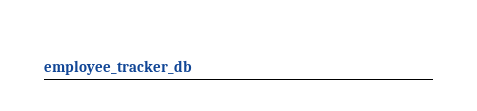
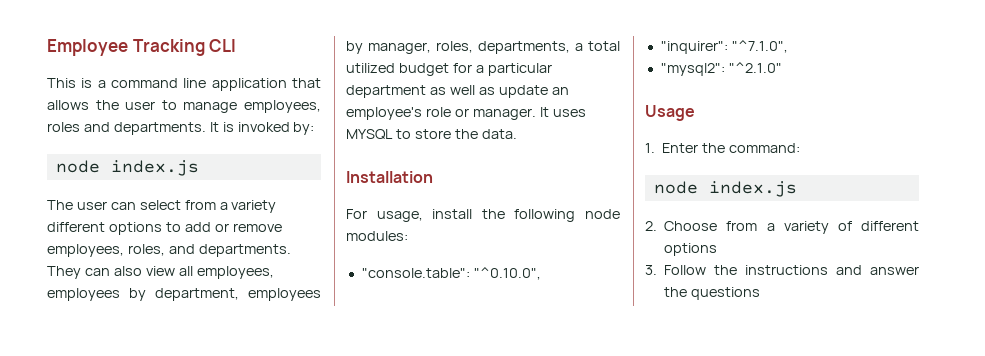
- employee_tracker_db
+ Employee Tracking CLI
+ This is a command line application that allows the user to manage employees, roles and departments. It is invoked by:
+ node index.js
+ The user can select from a variety different options to add or remove employees, roles, and departments. They can also view all employees, employees by department, employees by manager, roles, departments, a total utilized budget for a particular department as well as update an employee's role or manager. It uses MYSQL to store the data.
+ Installation
+ For usage, install the following node modules:
+ "console.table": "^0.10.0",
+ "inquirer": "^7.1.0",
+ "mysql2": "^2.1.0"
+ Usage
+ 1. Enter the command:
+ node index.js
+ 2. Choose from a variety of different options
+ 3. Follow the instructions and answer the questions

